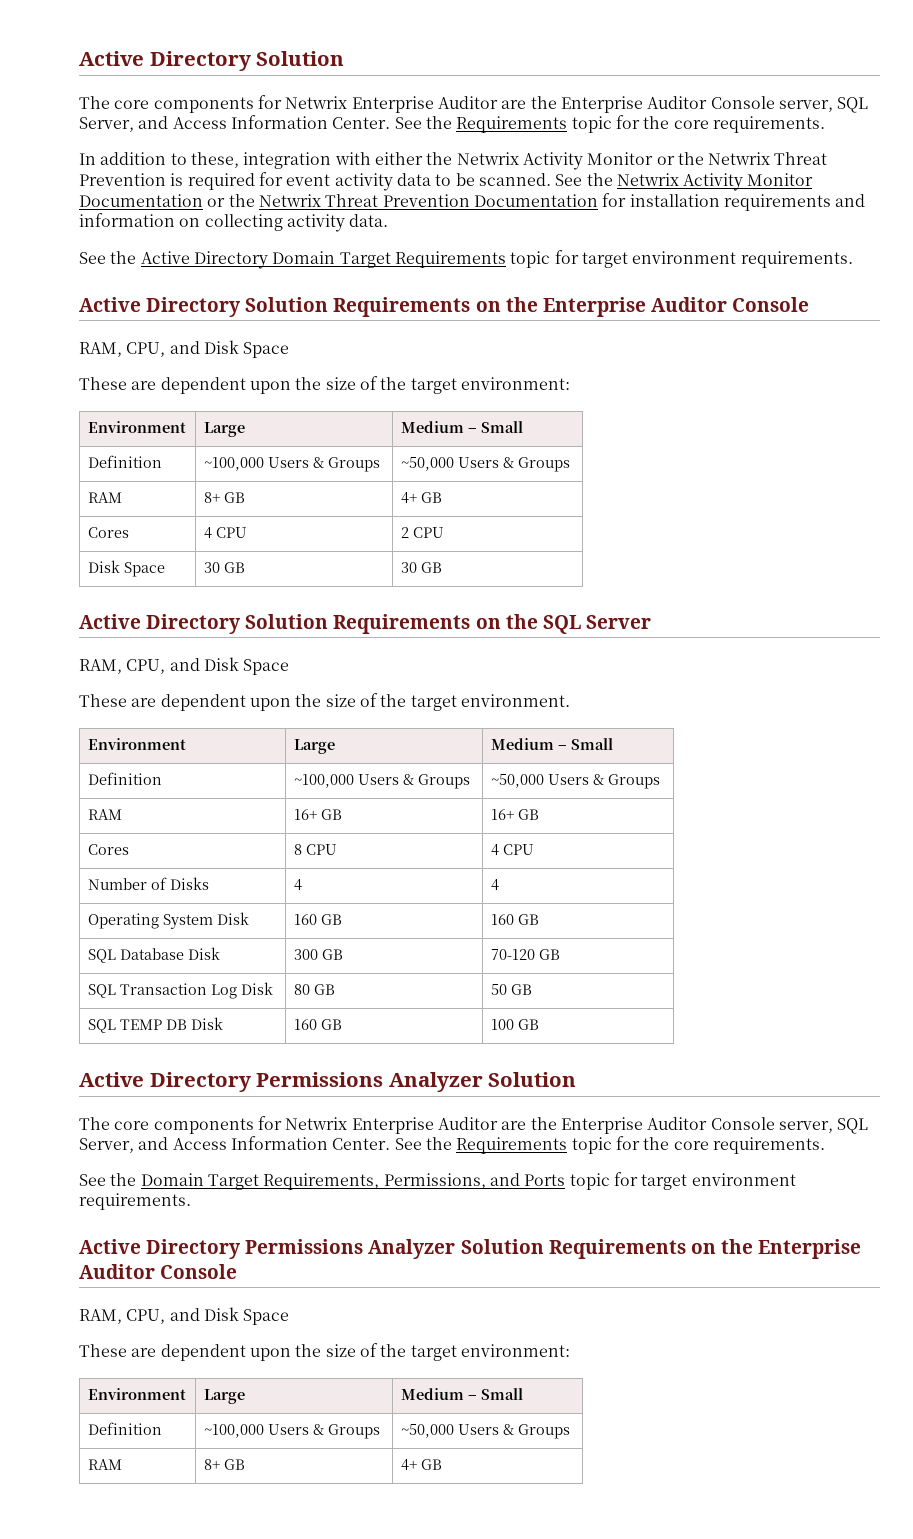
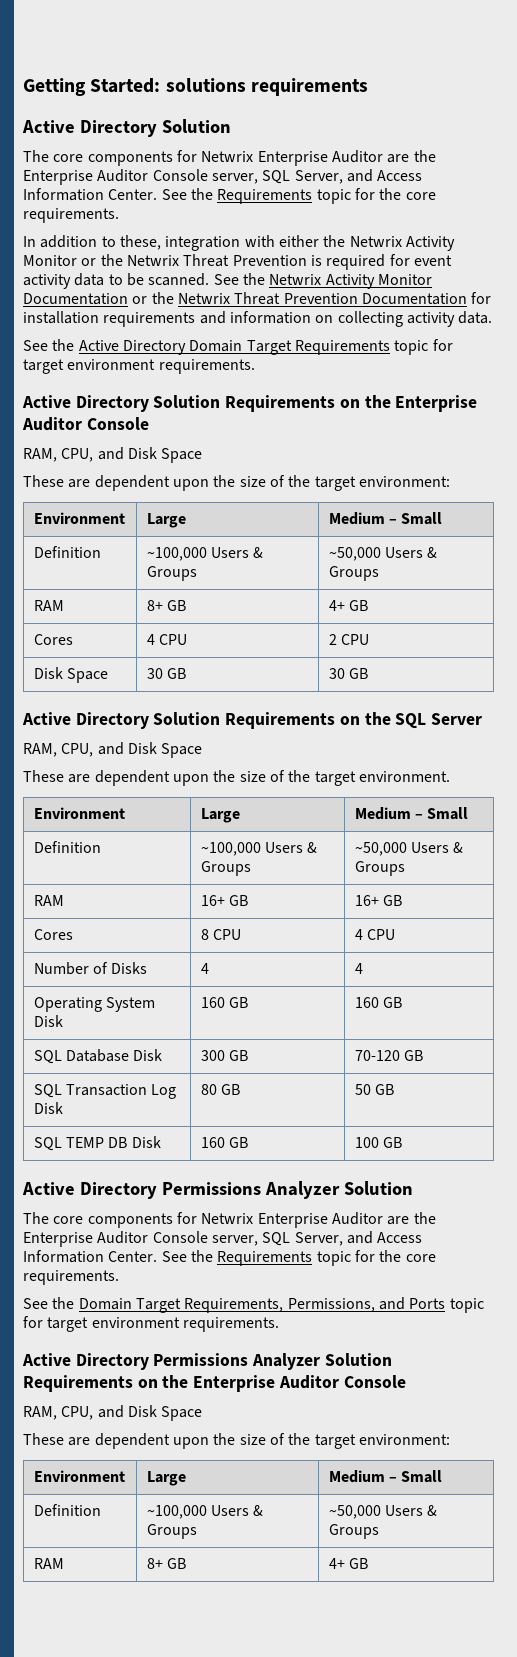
+ Getting Started: solutions requirements

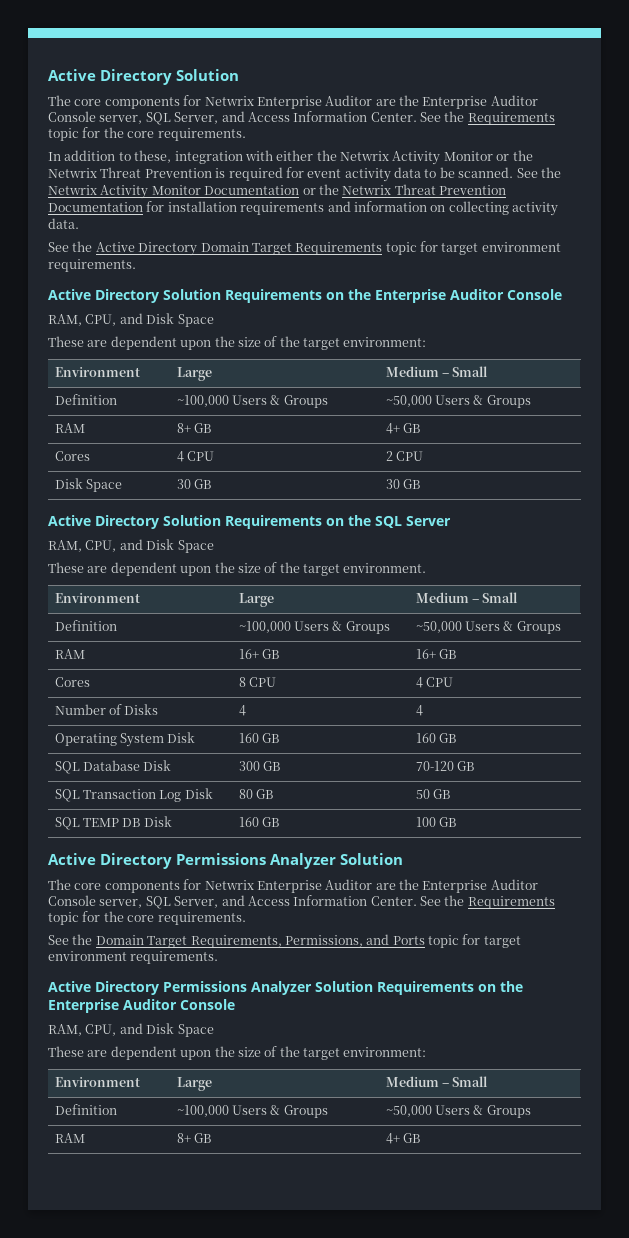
- Getting Started: solutions requirements

